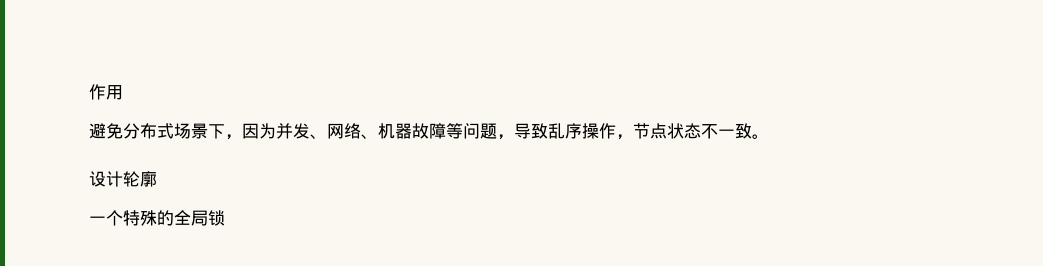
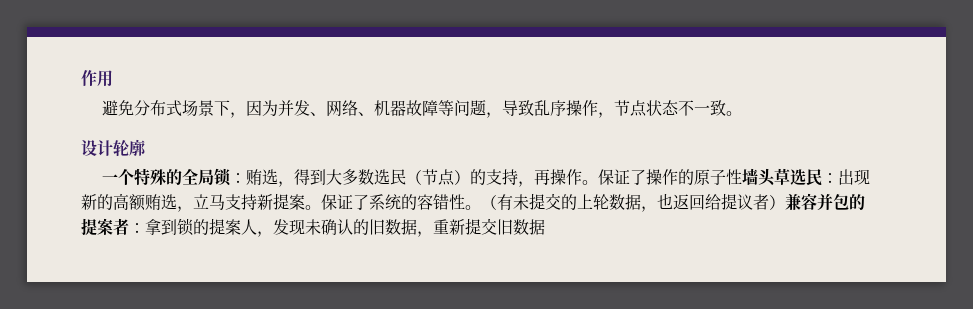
- 一个特殊的全局锁
+ 一个特殊的全局锁：贿选，得到大多数选民（节点）的支持，再操作。保证了操作的原子性墙头草选民：出现新的高额贿选，立马支持新提案。保证了系统的容错性。（有未提交的上轮数据，也返回给提议者）兼容并包的提案者：拿到锁的提案人，发现未确认的旧数据，重新提交旧数据

